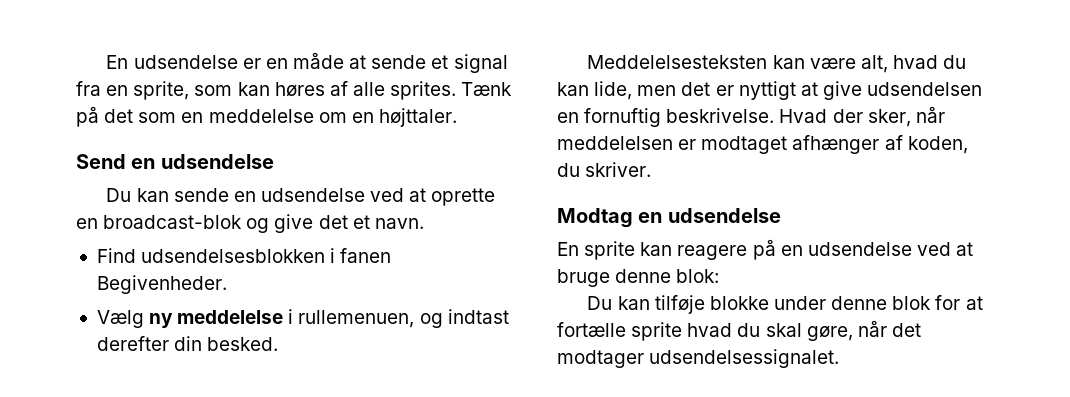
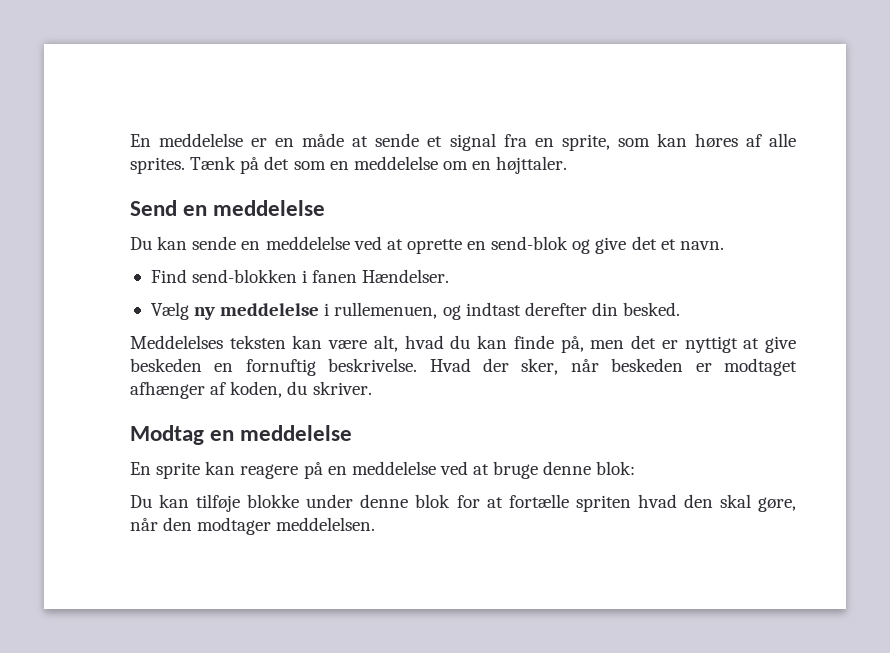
- En udsendelse er en måde at sende et signal fra en sprite, som kan høres af alle sprites.
+ En meddelelse er en måde at sende et signal fra en sprite, som kan høres af alle sprites.
- Send en udsendelse
+ Send en meddelelse
- Du kan sende en udsendelse ved at oprette en broadcast-blok og give det et navn.
+ Du kan sende en meddelelse ved at oprette en send-blok og give det et navn.
- Find udsendelsesblokken i fanen Begivenheder.
+ Find send-blokken i fanen Hændelser.
- Meddelelsesteksten kan være alt, hvad du kan lide, men det er nyttigt at give udsendelsen en fornuftig beskrivelse.
+ Meddelelses teksten kan være alt, hvad du kan finde på, men det er nyttigt at give beskeden en fornuftig beskrivelse.
- Hvad der sker, når meddelelsen er modtaget afhænger af koden, du skriver.
+ Hvad der sker, når beskeden er modtaget afhænger af koden, du skriver.
- Modtag en udsendelse
+ Modtag en meddelelse
- En sprite kan reagere på en udsendelse ved at bruge denne blok:
+ En sprite kan reagere på en meddelelse ved at bruge denne blok:
- Du kan tilføje blokke under denne blok for at fortælle sprite hvad du skal gøre, når det modtager udsendelsessignalet.
+ Du kan tilføje blokke under denne blok for at fortælle spriten hvad den skal gøre, når den modtager meddelelsen.

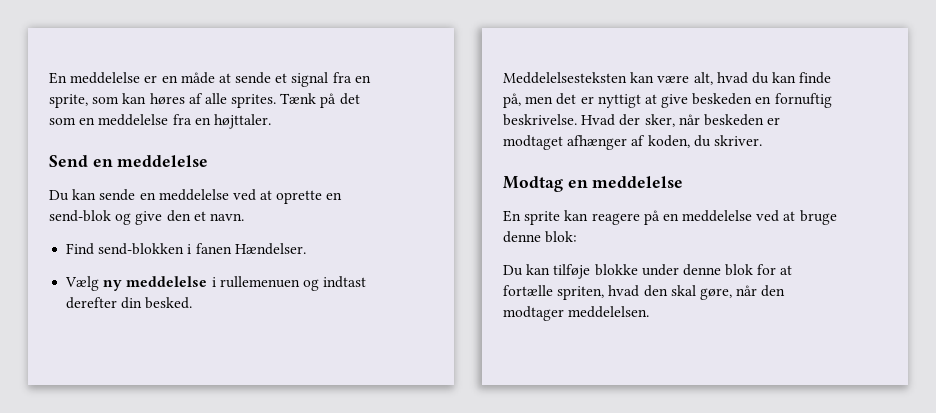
- Tænk på det som en meddelelse om en højttaler.
+ Tænk på det som en meddelelse fra en højttaler.
- Du kan sende en meddelelse ved at oprette en send-blok og give det et navn.
+ Du kan sende en meddelelse ved at oprette en send-blok og give den et navn.
- Vælg ny meddelelse i rullemenuen, og indtast derefter din besked.
+ Vælg ny meddelelse i rullemenuen og indtast derefter din besked.
- Meddelelses teksten kan være alt, hvad du kan finde på, men det er nyttigt at give beskeden en fornuftig beskrivelse.
+ Meddelelsesteksten kan være alt, hvad du kan finde på, men det er nyttigt at give beskeden en fornuftig beskrivelse.
- Du kan tilføje blokke under denne blok for at fortælle spriten hvad den skal gøre, når den modtager meddelelsen.
+ Du kan tilføje blokke under denne blok for at fortælle spriten, hvad den skal gøre, når den modtager meddelelsen.

